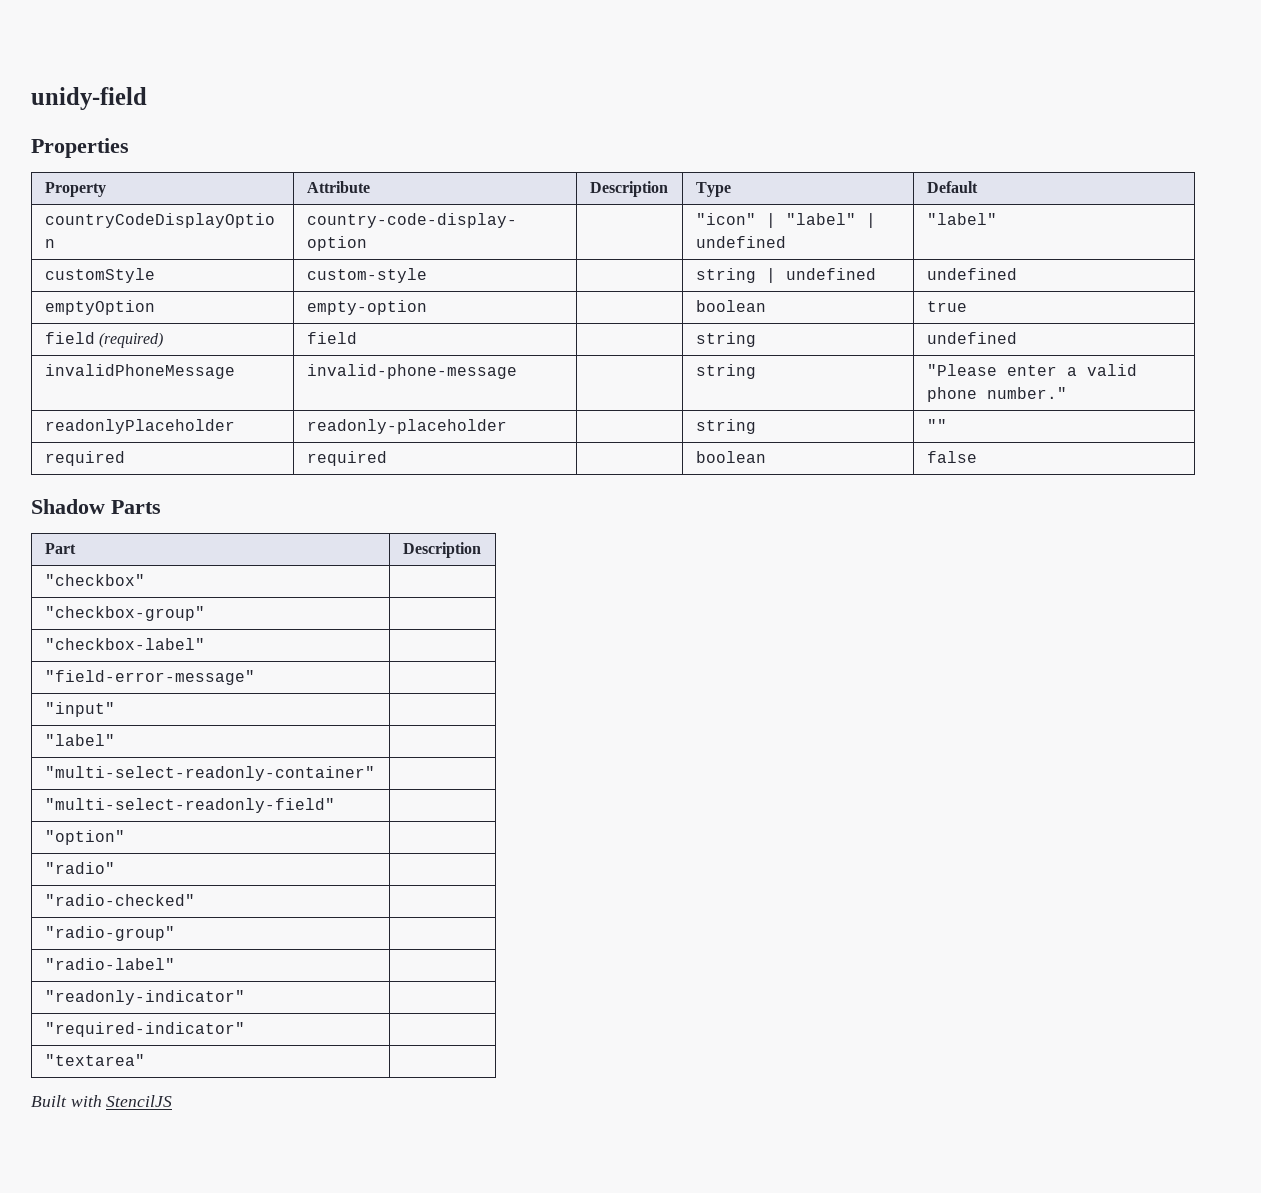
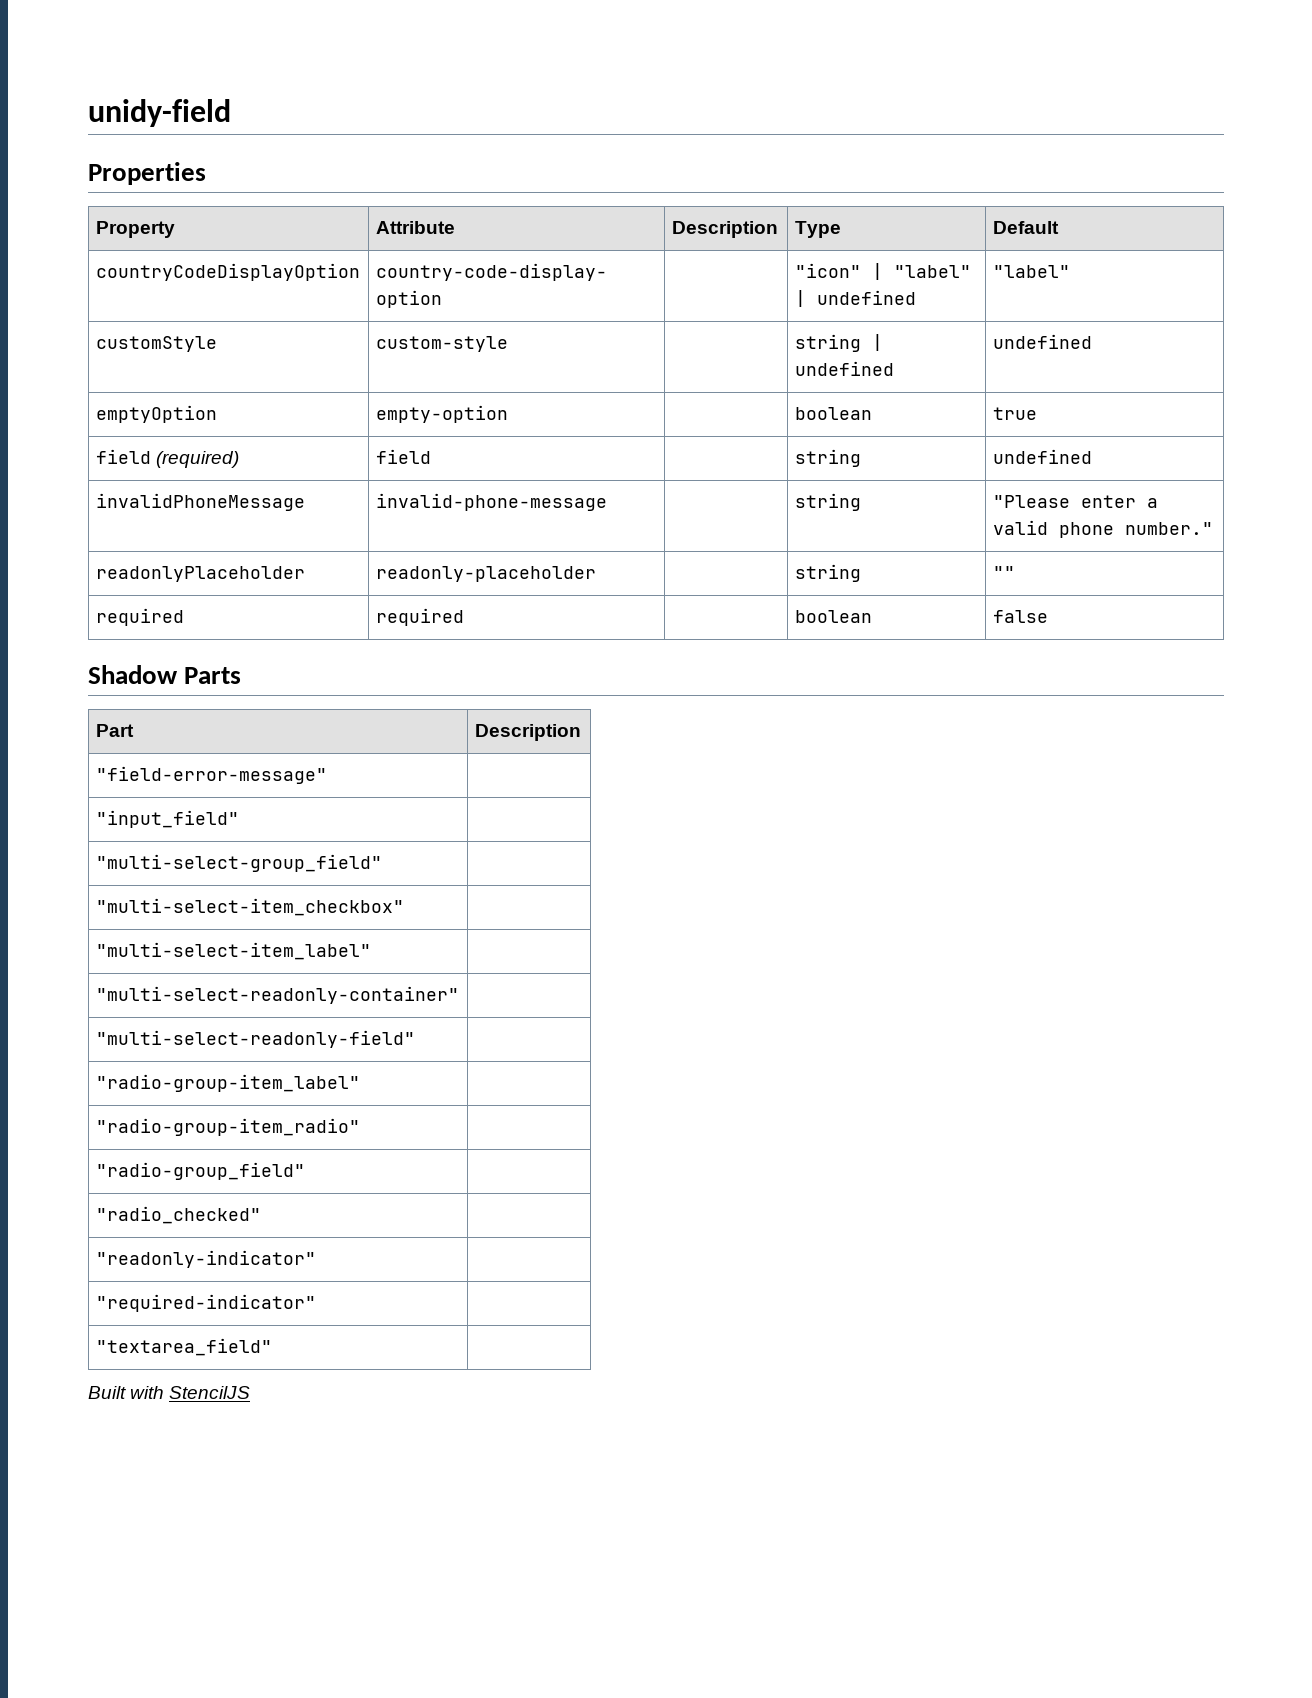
- "checkbox" |
- "checkbox-group" |
- "checkbox-label" |
  "field-error-message" |
- "input" |
- "label" |
+ "input_field" |
+ "multi-select-group_field" |
+ "multi-select-item_checkbox" |
+ "multi-select-item_label" |
  "multi-select-readonly-container" |
  "multi-select-readonly-field" |
- "option" |
- "radio" |
- "radio-checked" |
- "radio-group" |
- "radio-label" |
+ "radio-group-item_label" |
+ "radio-group-item_radio" |
+ "radio-group_field" |
+ "radio_checked" |
- "textarea" |
+ "textarea_field" |

